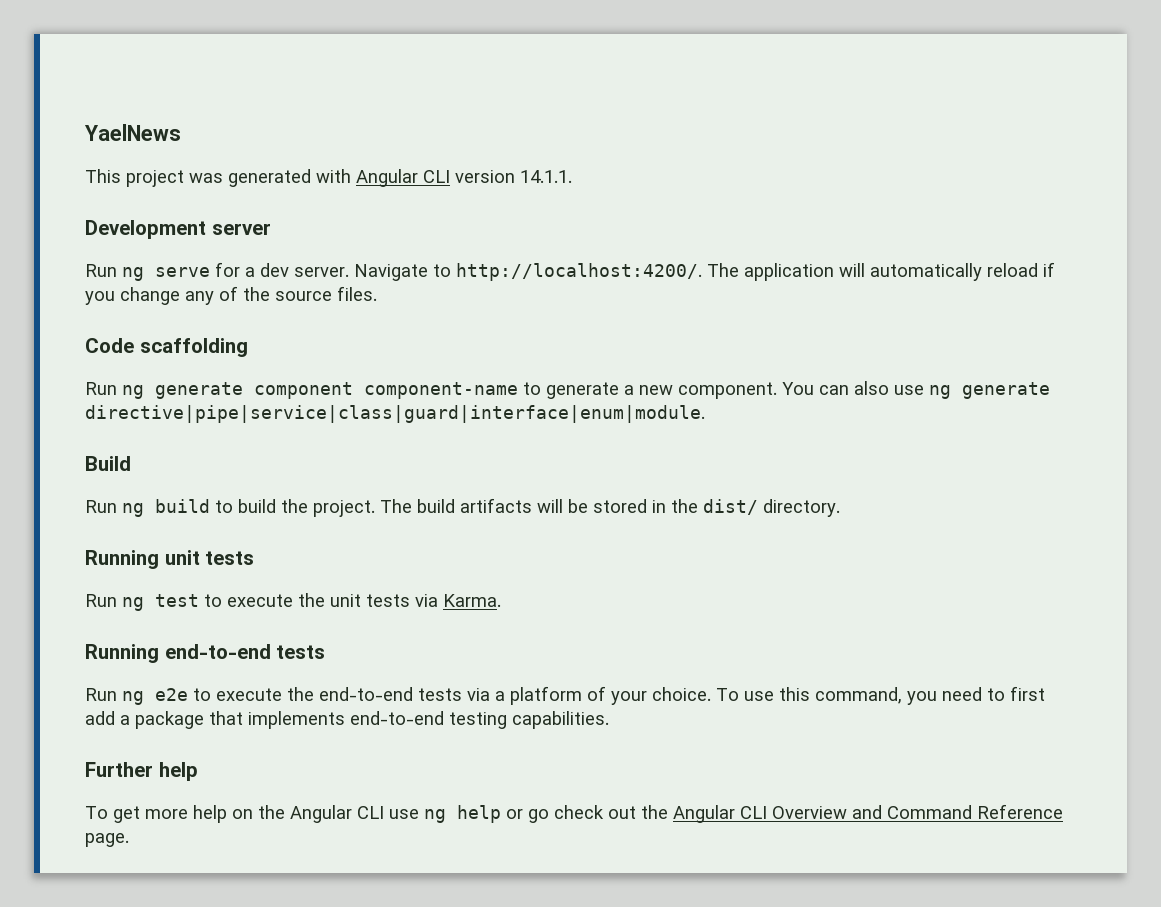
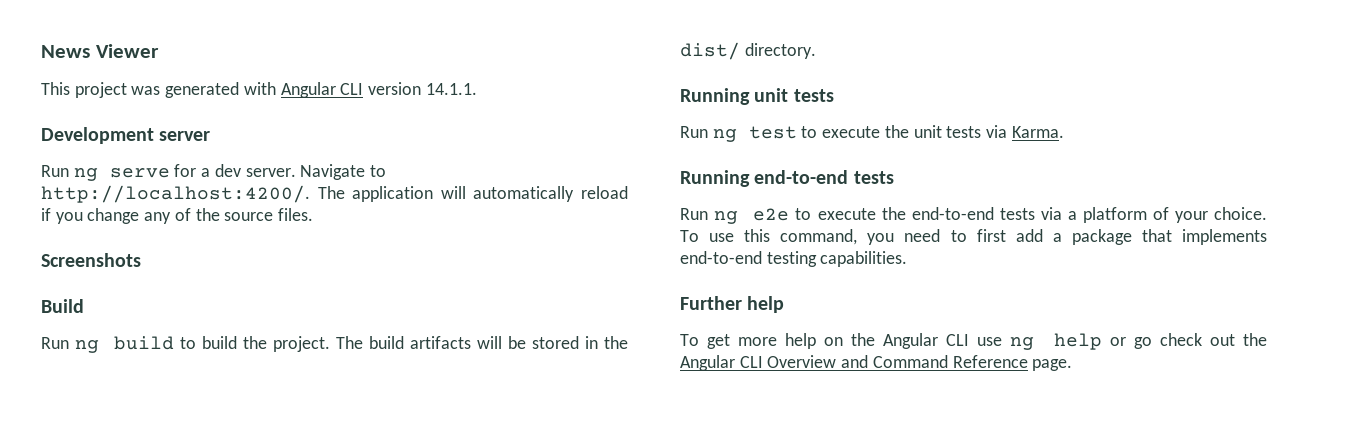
- YaelNews
+ News Viewer
- Code scaffolding
- Run ng generate component component-name to generate a new component. You can also use ng generate directive|pipe|service|class|guard|interface|enum|module.
+ Screenshots

